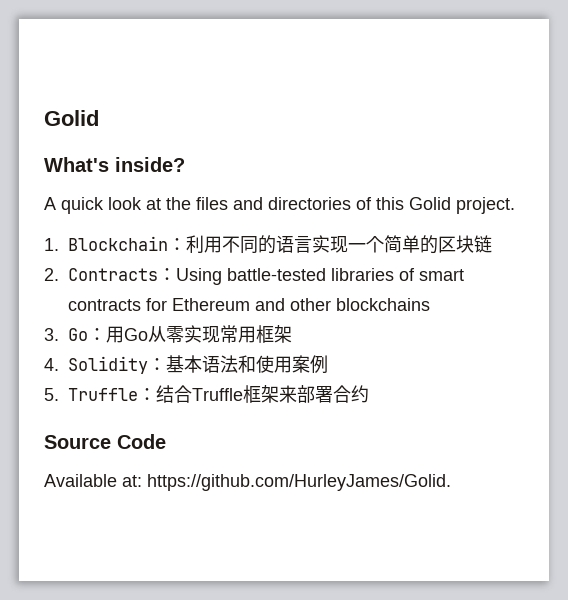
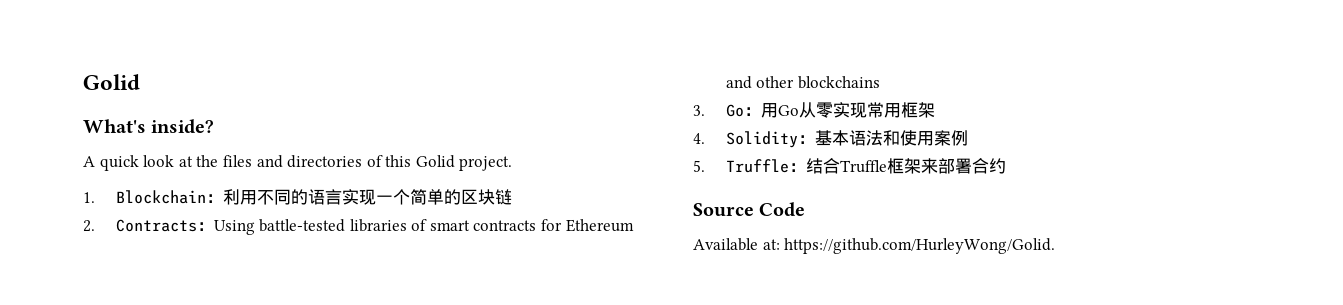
- Available at: https://github.com/HurleyJames/Golid.
+ Available at: https://github.com/HurleyWong/Golid.

